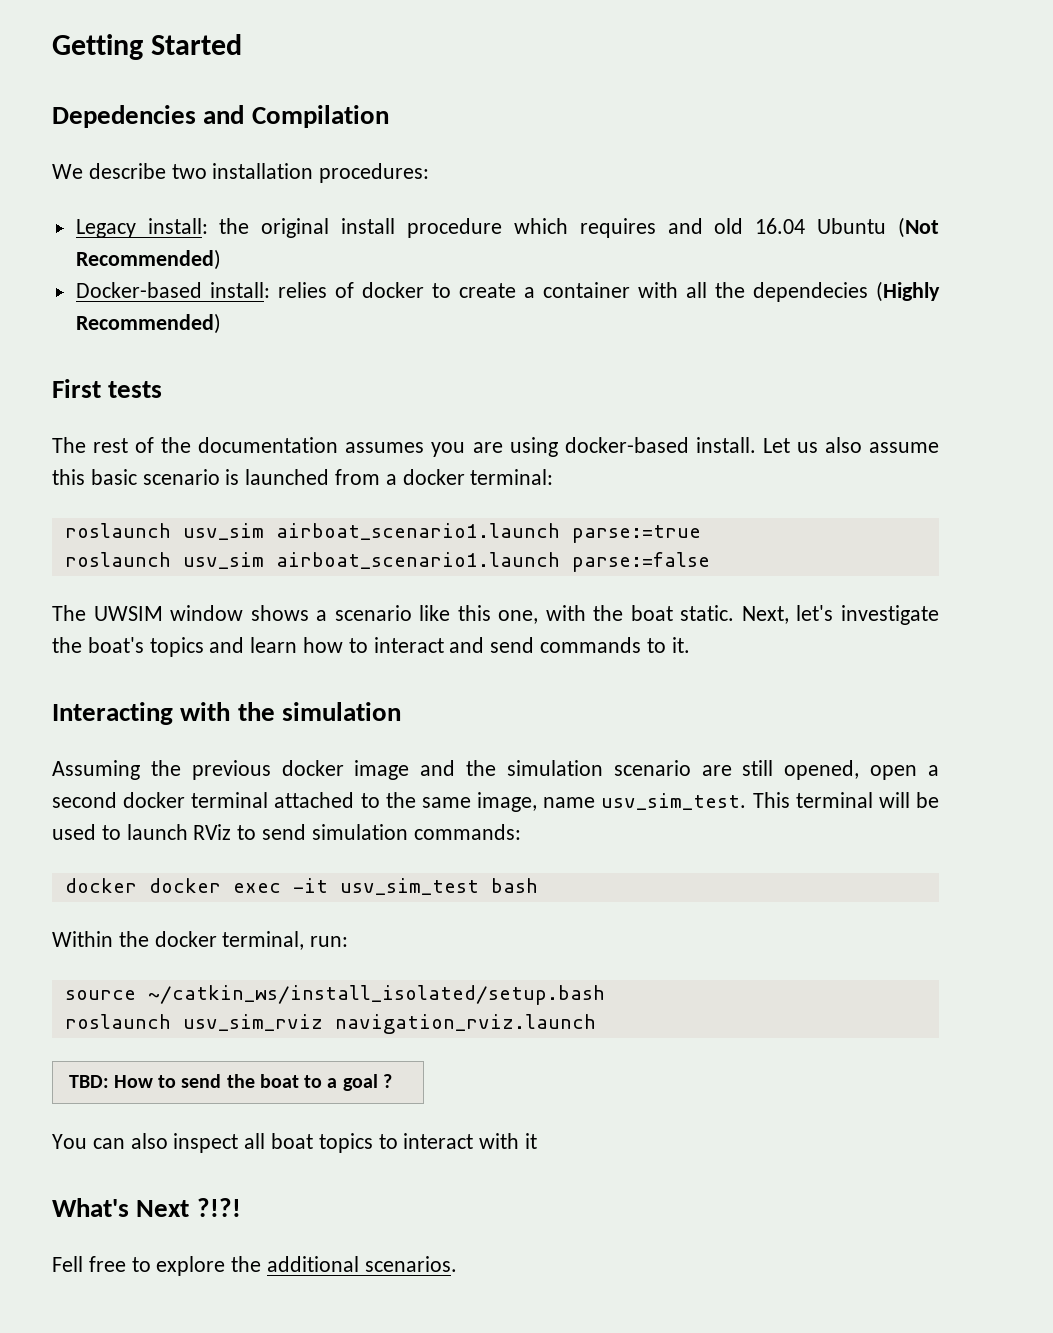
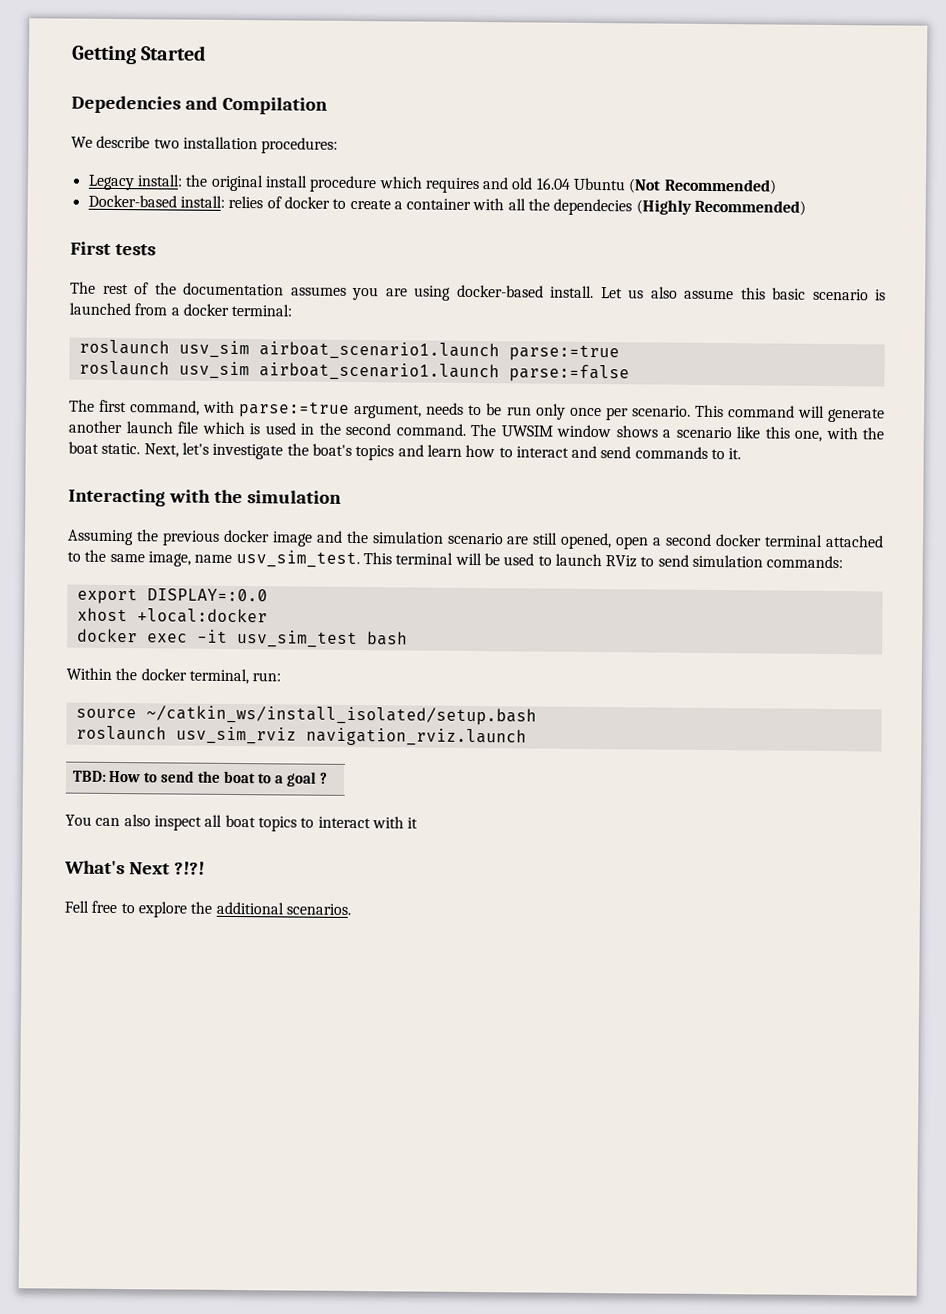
- The UWSIM window shows a scenario like this one, with the boat static.
+ The first command, with parse:=true argument, needs to be run only once per scenario. This command will generate another launch file which is used in the second command. The UWSIM window shows a scenario like this one, with the boat static.
- docker docker exec -it usv_sim_test bash
+ export DISPLAY=:0.0
+ xhost +local:docker
+ docker exec -it usv_sim_test bash

